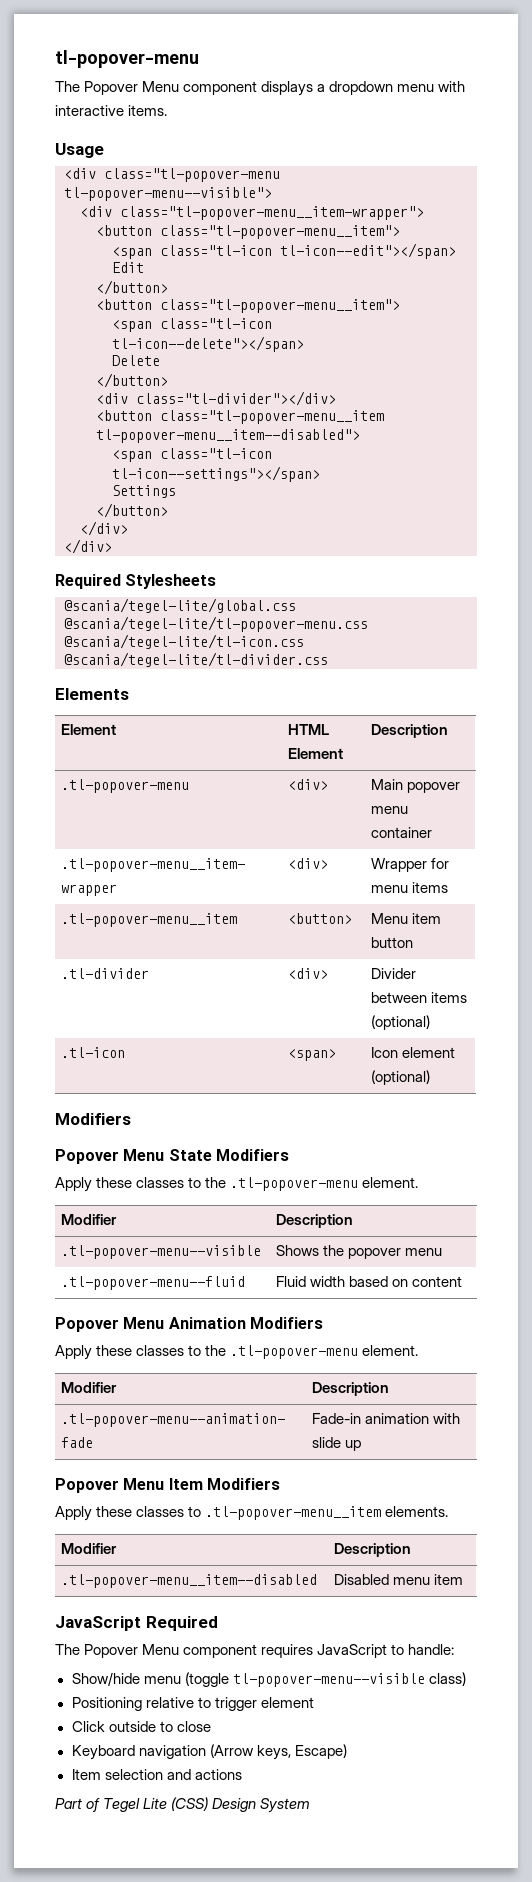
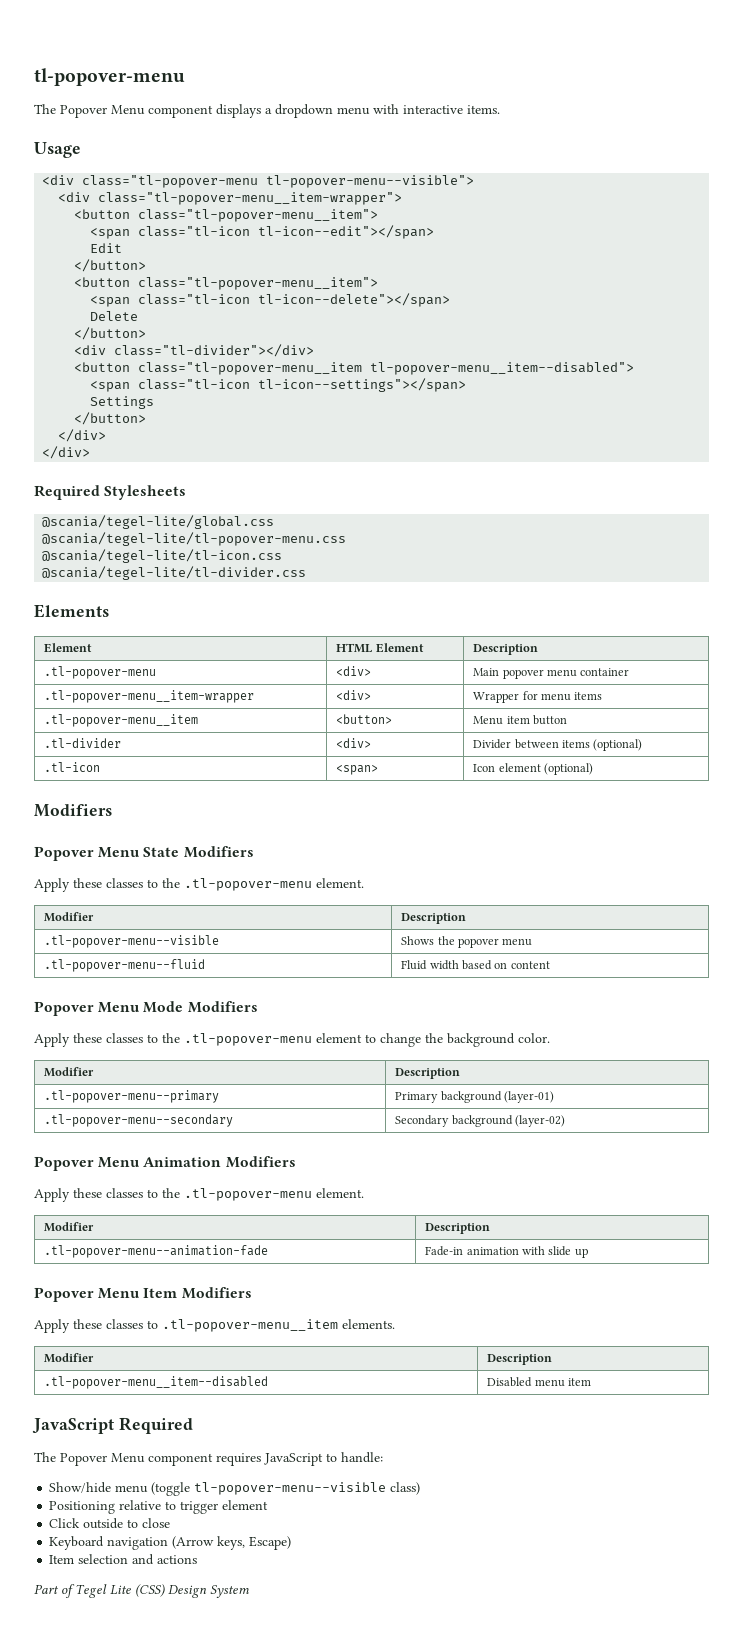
+ Popover Menu Mode Modifiers
+ Apply these classes to the .tl-popover-menu element to change the background color.
+ Modifier | Description
+ .tl-popover-menu--primary | Primary background (layer-01)
+ .tl-popover-menu--secondary | Secondary background (layer-02)

